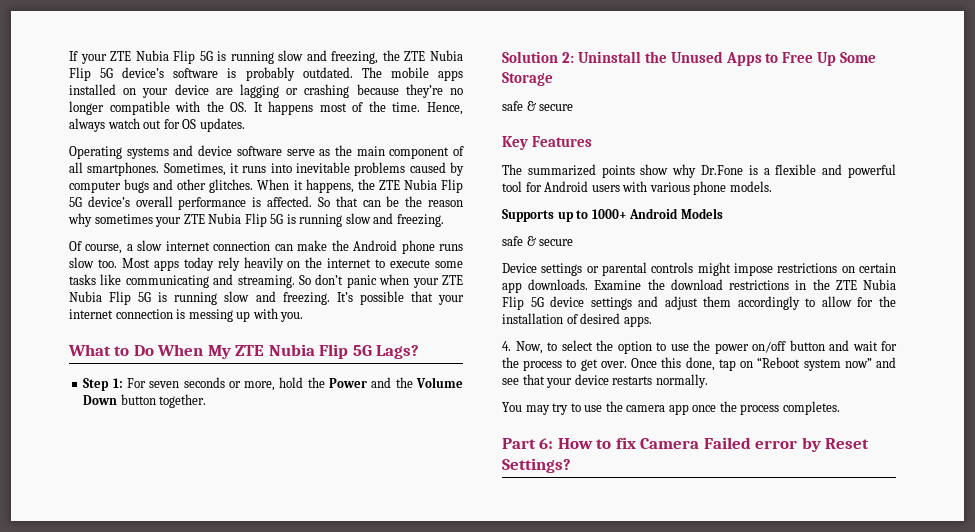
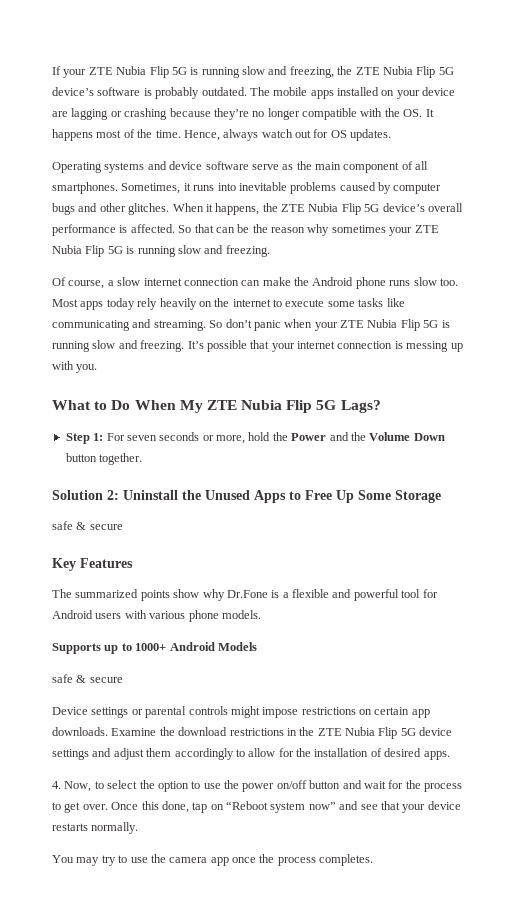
- Part 6: How to fix Camera Failed error by Reset Settings?

